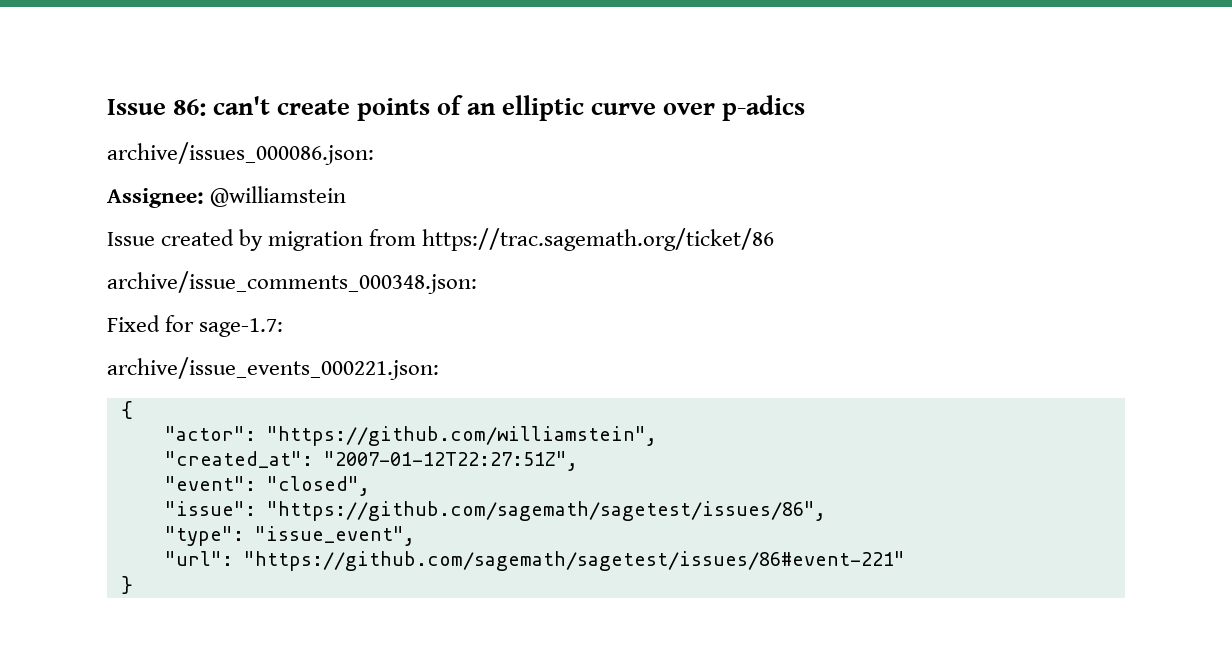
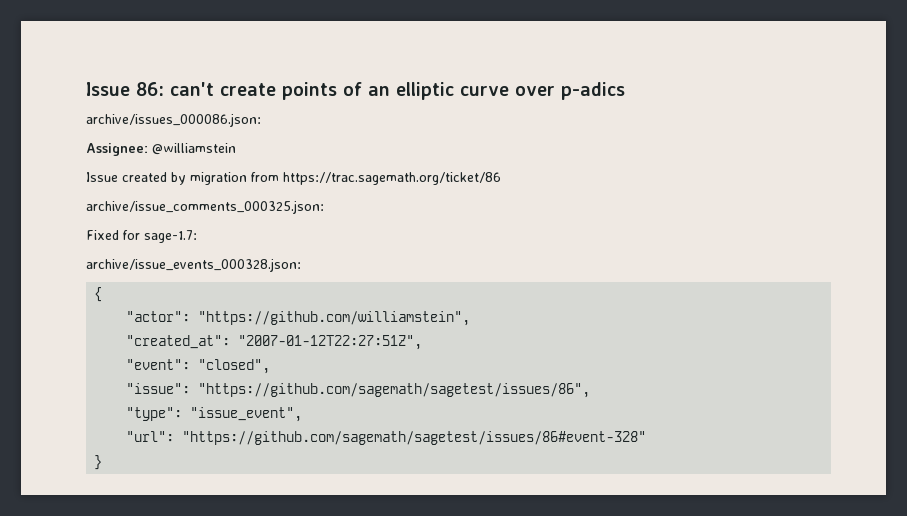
- archive/issue_comments_000348.json:
+ archive/issue_comments_000325.json:
- archive/issue_events_000221.json:
+ archive/issue_events_000328.json:
- "url": "https://github.com/sagemath/sagetest/issues/86#event-221"
+ "url": "https://github.com/sagemath/sagetest/issues/86#event-328"

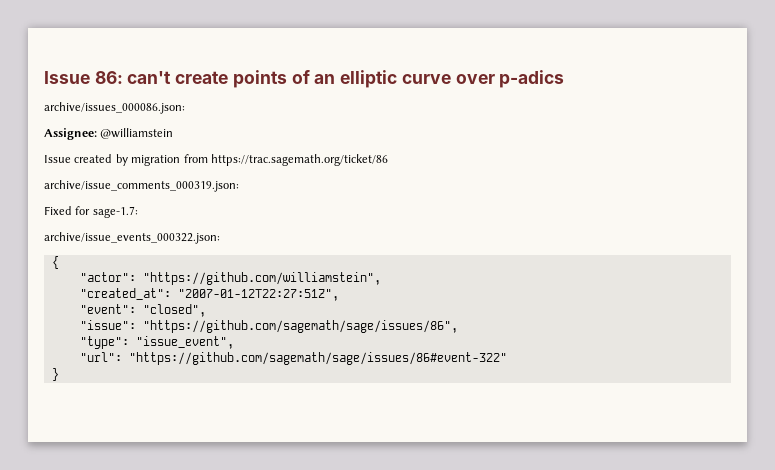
- archive/issue_comments_000325.json:
+ archive/issue_comments_000319.json:
- archive/issue_events_000328.json:
+ archive/issue_events_000322.json:
- "issue": "https://github.com/sagemath/sagetest/issues/86",
+ "issue": "https://github.com/sagemath/sage/issues/86",
- "url": "https://github.com/sagemath/sagetest/issues/86#event-328"
+ "url": "https://github.com/sagemath/sage/issues/86#event-322"

